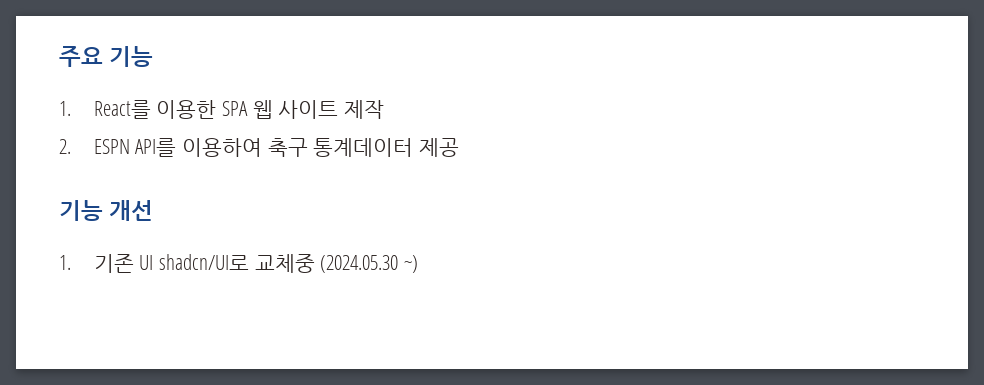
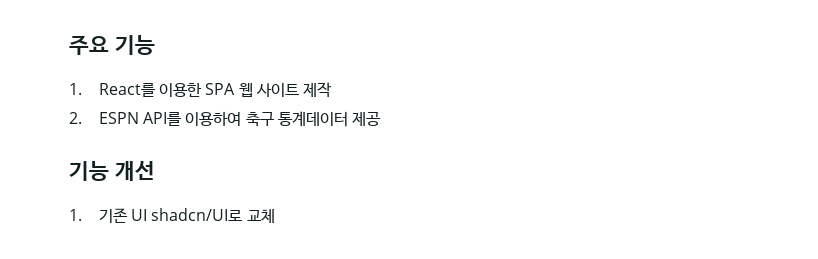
- 1. 기존 UI shadcn/UI로 교체중 (2024.05.30 ~)
+ 1. 기존 UI shadcn/UI로 교체

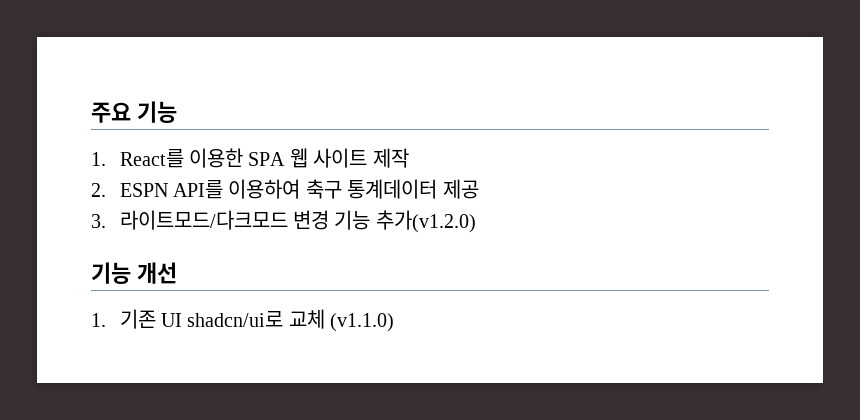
+ 3. 라이트모드/다크모드 변경 기능 추가(v1.2.0)
- 1. 기존 UI shadcn/UI로 교체
+ 1. 기존 UI shadcn/ui로 교체 (v1.1.0)

